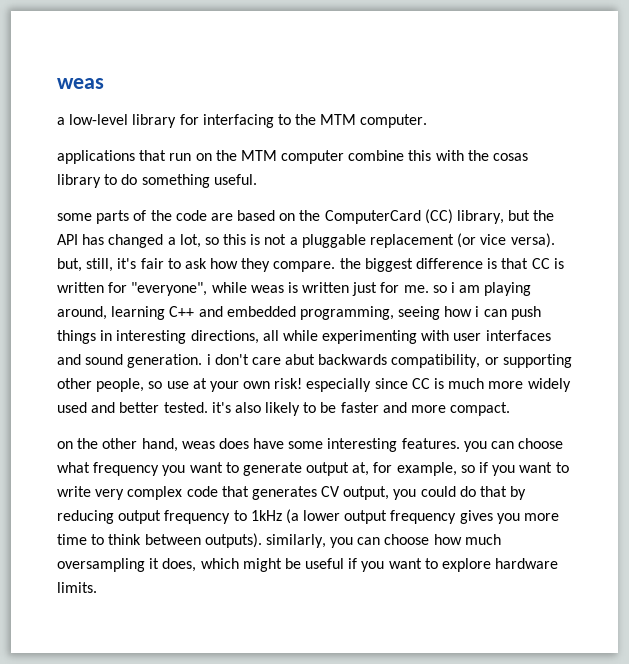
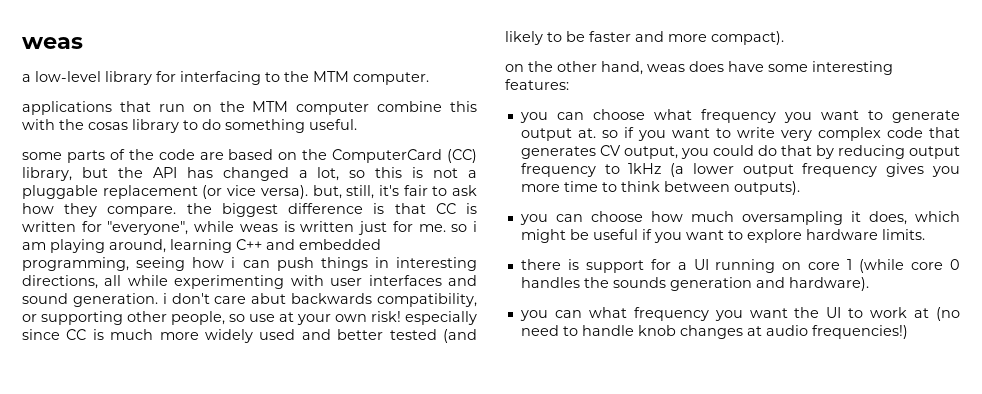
- some parts of the code are based on the ComputerCard (CC) library, but the API has changed a lot, so this is not a pluggable replacement (or vice versa). but, still, it's fair to ask how they compare. the biggest difference is that CC is written for "everyone", while weas is written just for me. so i am playing around, learning C++ and embedded programming, seeing how i can push things in interesting directions, all while experimenting with user interfaces and sound generation. i don't care abut backwards compatibility, or supporting other people, so use at your own risk! especially since CC is much more widely used and better tested. it's also likely to be faster and more compact.
+ some parts of the code are based on the ComputerCard (CC) library, but the API has changed a lot, so this is not a pluggable replacement (or vice versa). but, still, it's fair to ask how they compare. the biggest difference is that CC is written for "everyone", while weas is written just for me. so i am playing around, learning C++ and embedded programming, seeing how i can push things in interesting directions, all while experimenting with user interfaces and sound generation. i don't care abut backwards compatibility, or supporting other people, so use at your own risk! especially since CC is much more widely used and better tested (and likely to be faster and more compact).
- on the other hand, weas does have some interesting features. you can choose what frequency you want to generate output at, for example, so if you want to write very complex code that generates CV output, you could do that by reducing output frequency to 1kHz (a lower output frequency gives you more time to think between outputs). similarly, you can choose how much oversampling it does, which might be useful if you want to explore hardware limits.
+ on the other hand, weas does have some interesting features:
+ you can choose what frequency you want to generate output at. so if you want to write very complex code that generates CV output, you could do that by reducing output frequency to 1kHz (a lower output frequency gives you more time to think between outputs).
+ you can choose how much oversampling it does, which might be useful if you want to explore hardware limits.
+ there is support for a UI running on core 1 (while core 0 handles the sounds generation and hardware).
+ you can what frequency you want the UI to work at (no need to handle knob changes at audio frequencies!)

